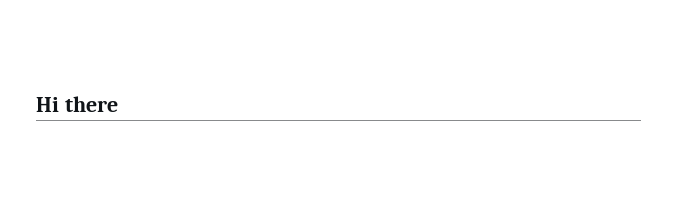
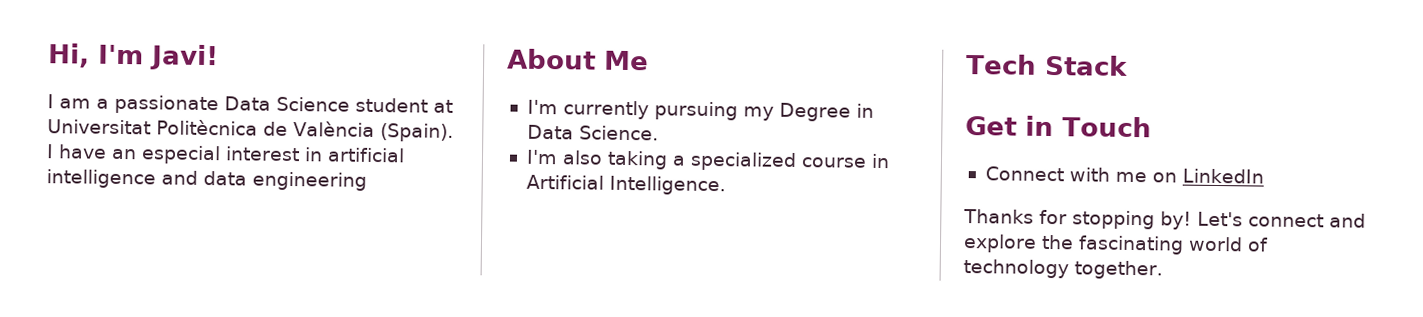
- Hi there
+ Hi, I'm Javi!
+ I am a passionate Data Science student at Universitat Politècnica de València (Spain). I have an especial interest in artificial intelligence and data engineering
+ About Me
+ I'm currently pursuing my Degree in Data Science.
+ I'm also taking a specialized course in Artificial Intelligence.
+ Tech Stack
+ Get in Touch
+ Connect with me on LinkedIn
+ Thanks for stopping by! Let's connect and explore the fascinating world of technology together.

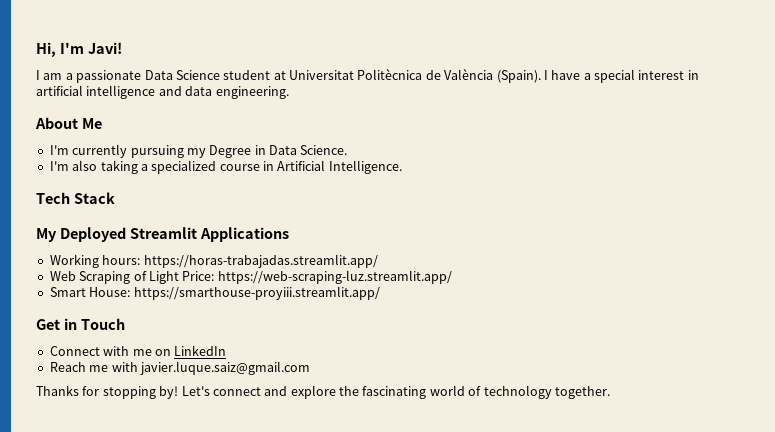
- I have an especial interest in artificial intelligence and data engineering
+ I have a special interest in artificial intelligence and data engineering.
+ My Deployed Streamlit Applications
+ Working hours: https://horas-trabajadas.streamlit.app/
+ Web Scraping of Light Price: https://web-scraping-luz.streamlit.app/
+ Smart House: https://smarthouse-proyiii.streamlit.app/
+ Reach me with javier.luque.saiz@gmail.com

